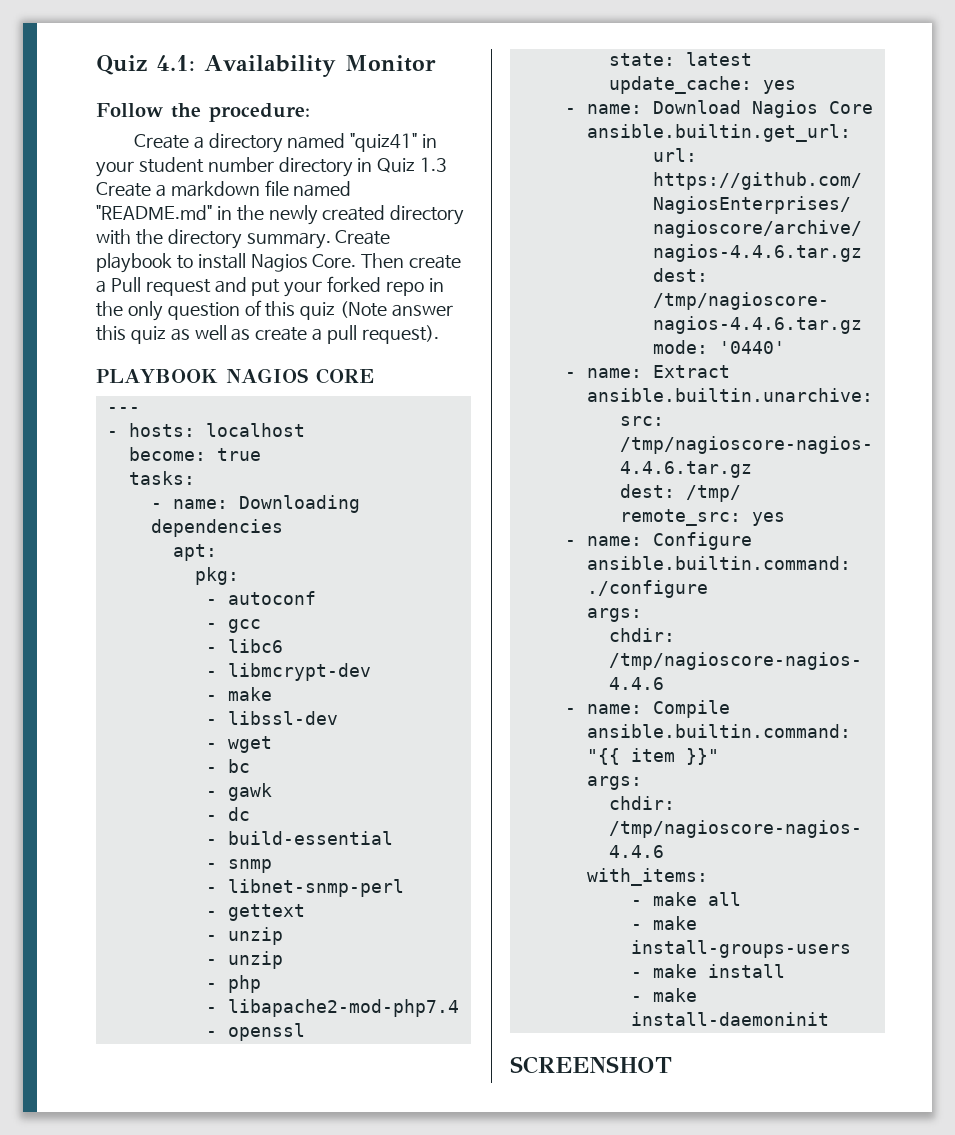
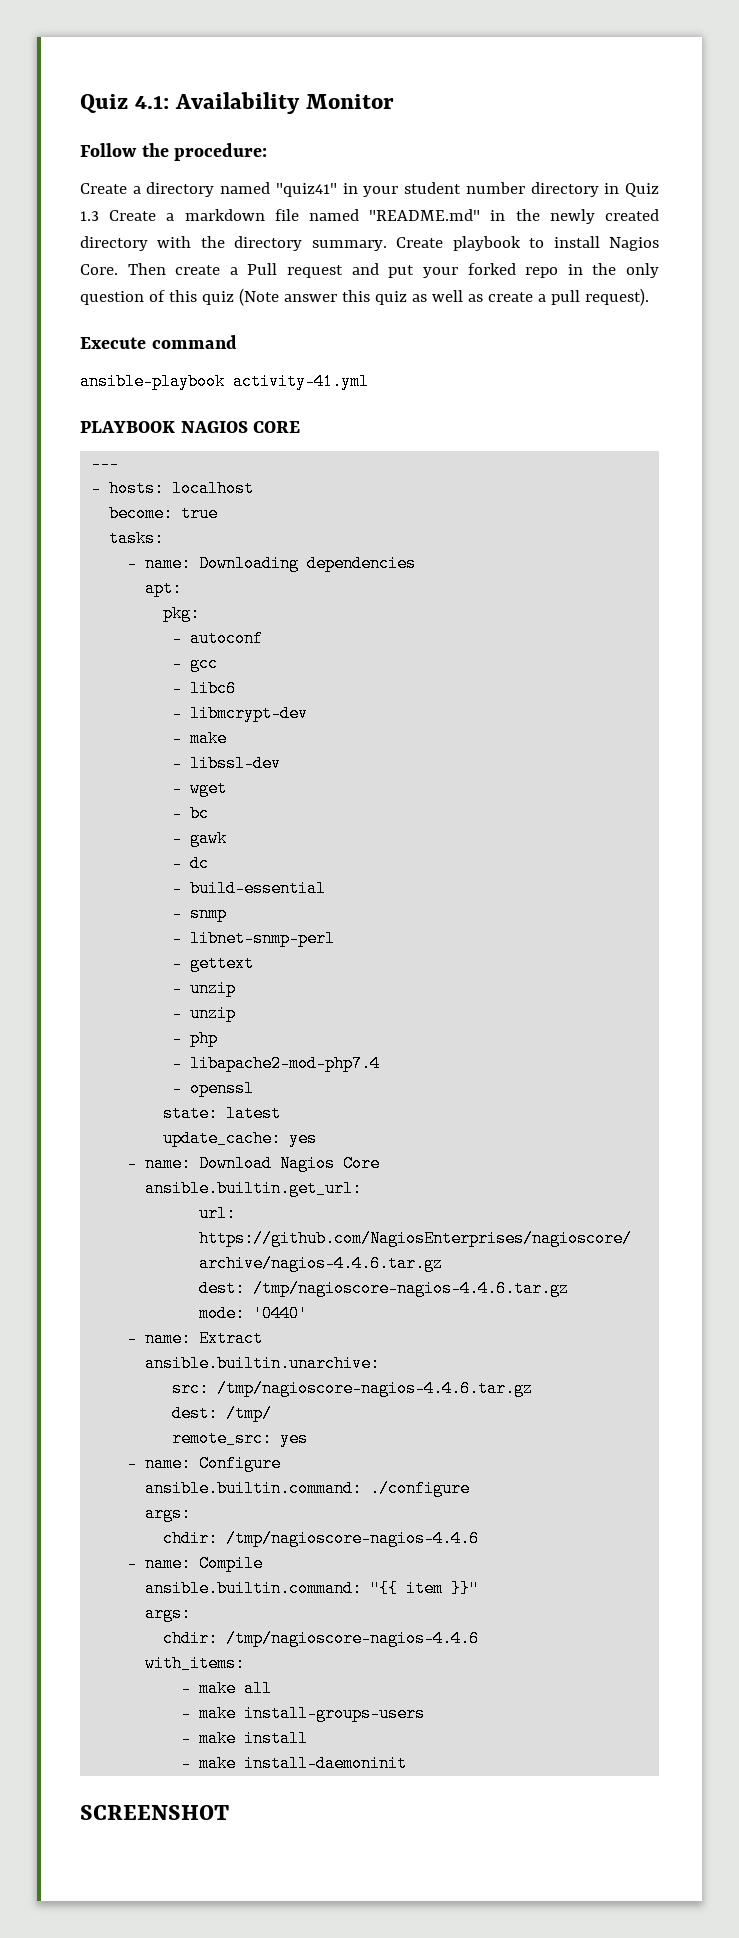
+ Execute command
+ ansible-playbook activity-41.yml

